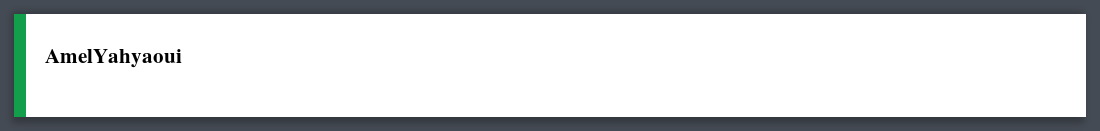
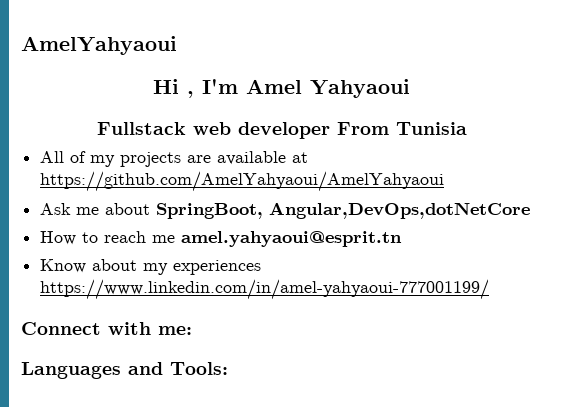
+ Hi , I'm Amel Yahyaoui
+ Fullstack web developer From Tunisia
+ All of my projects are available at https://github.com/AmelYahyaoui/AmelYahyaoui
+ Ask me about SpringBoot, Angular,DevOps,dotNetCore
+ How to reach me amel.yahyaoui@esprit.tn
+ Know about my experiences https://www.linkedin.com/in/amel-yahyaoui-777001199/
+ Connect with me:
+ Languages and Tools:

